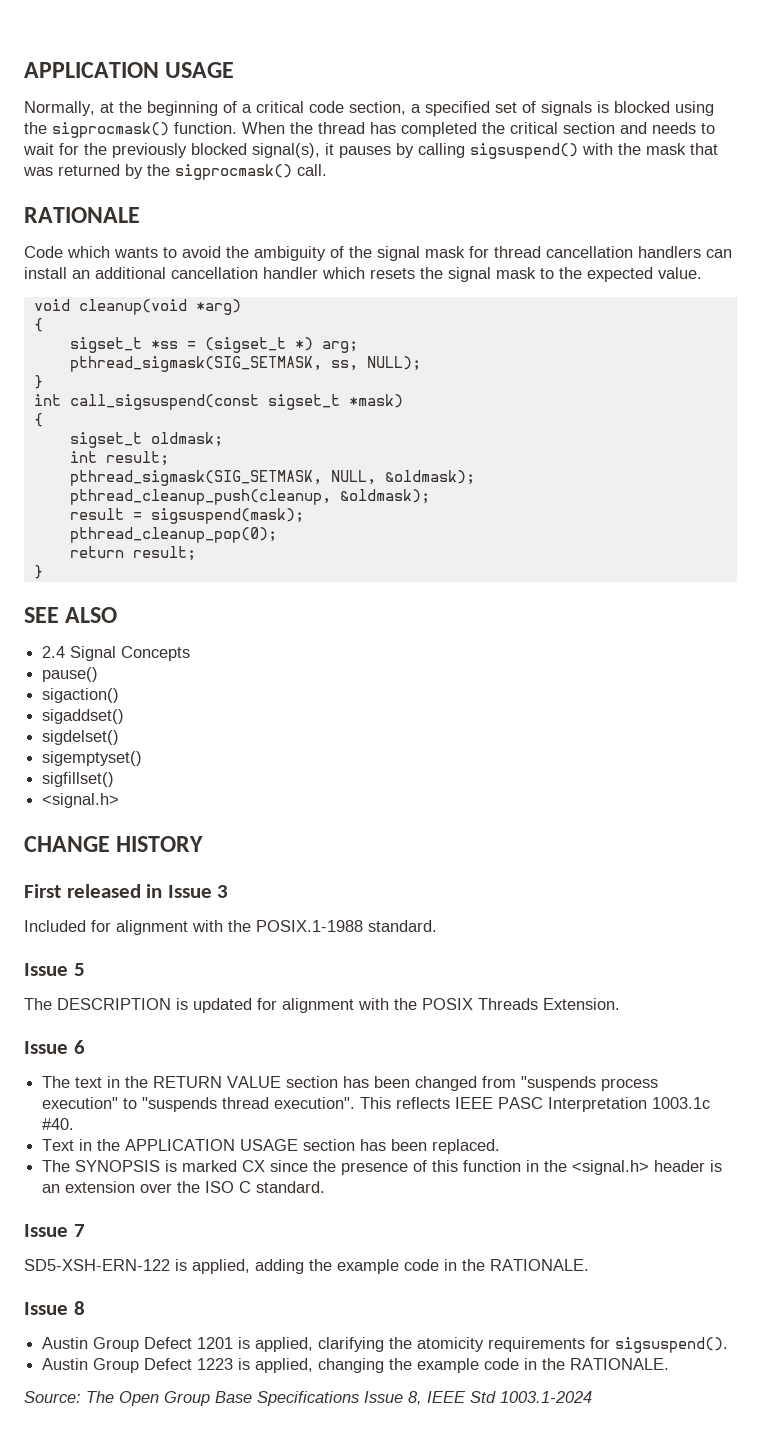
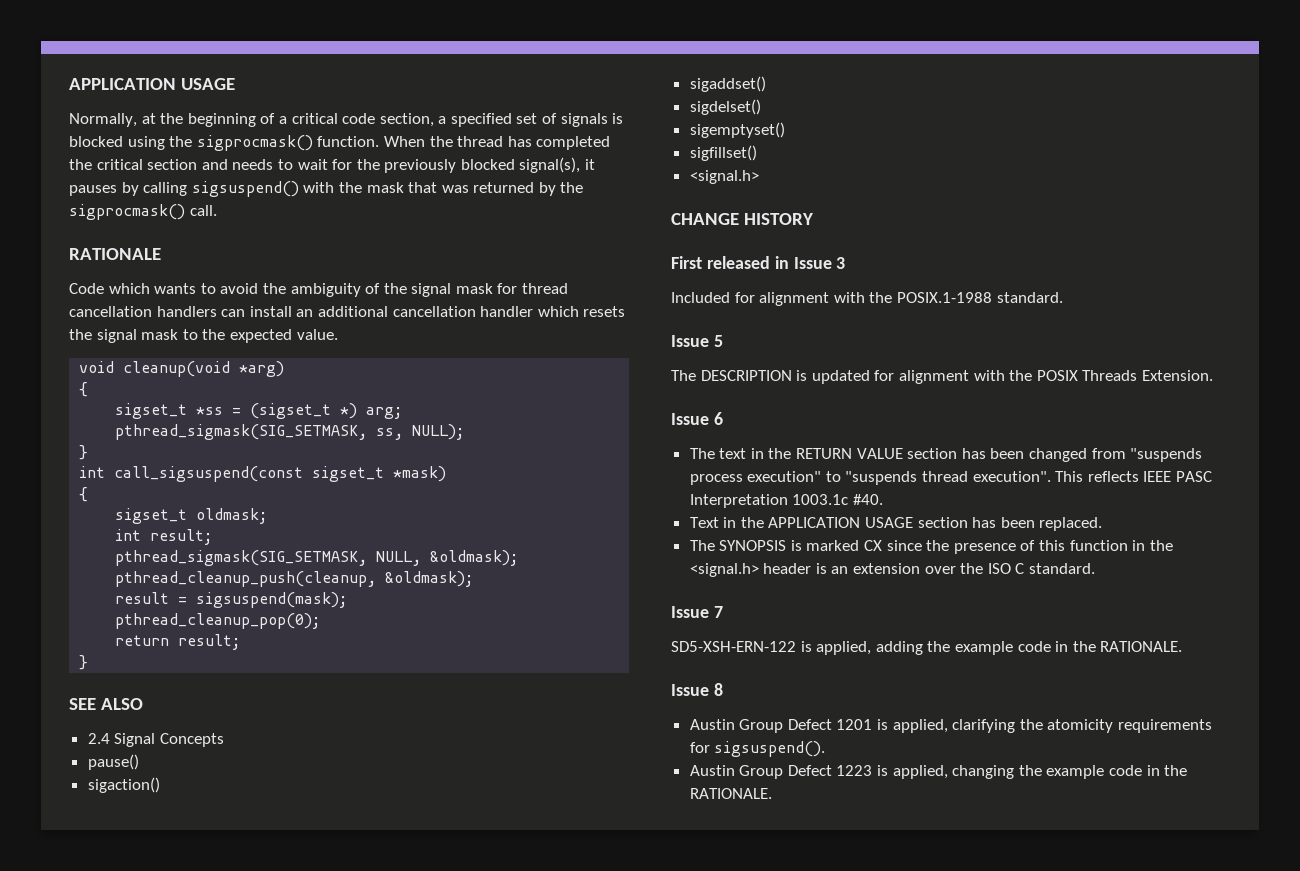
- Source: The Open Group Base Specifications Issue 8, IEEE Std 1003.1-2024

